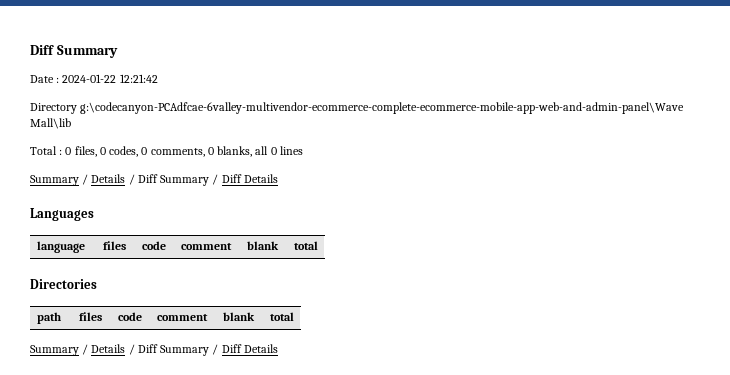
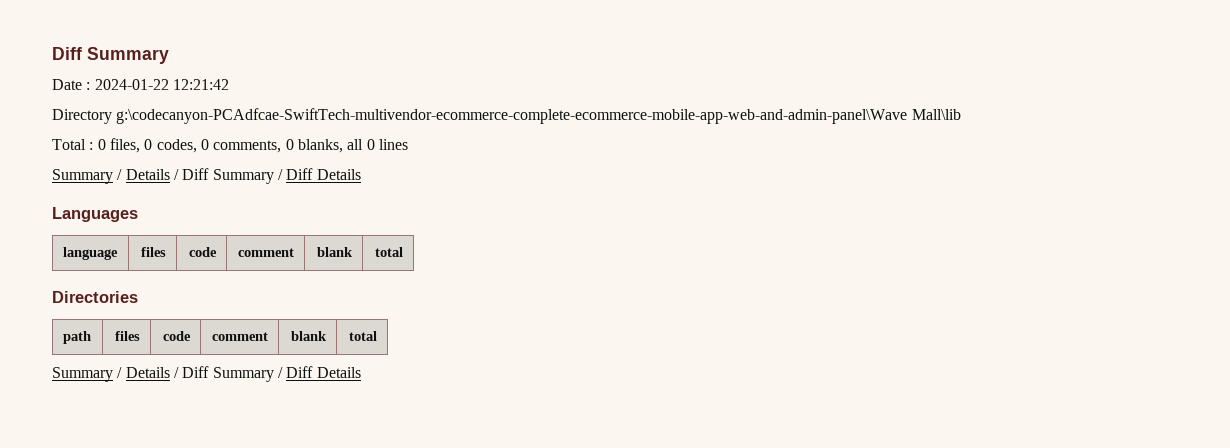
- Directory g:\codecanyon-PCAdfcae-6valley-multivendor-ecommerce-complete-ecommerce-mobile-app-web-and-admin-panel\Wave Mall\lib
+ Directory g:\codecanyon-PCAdfcae-SwiftTech-multivendor-ecommerce-complete-ecommerce-mobile-app-web-and-admin-panel\Wave Mall\lib

